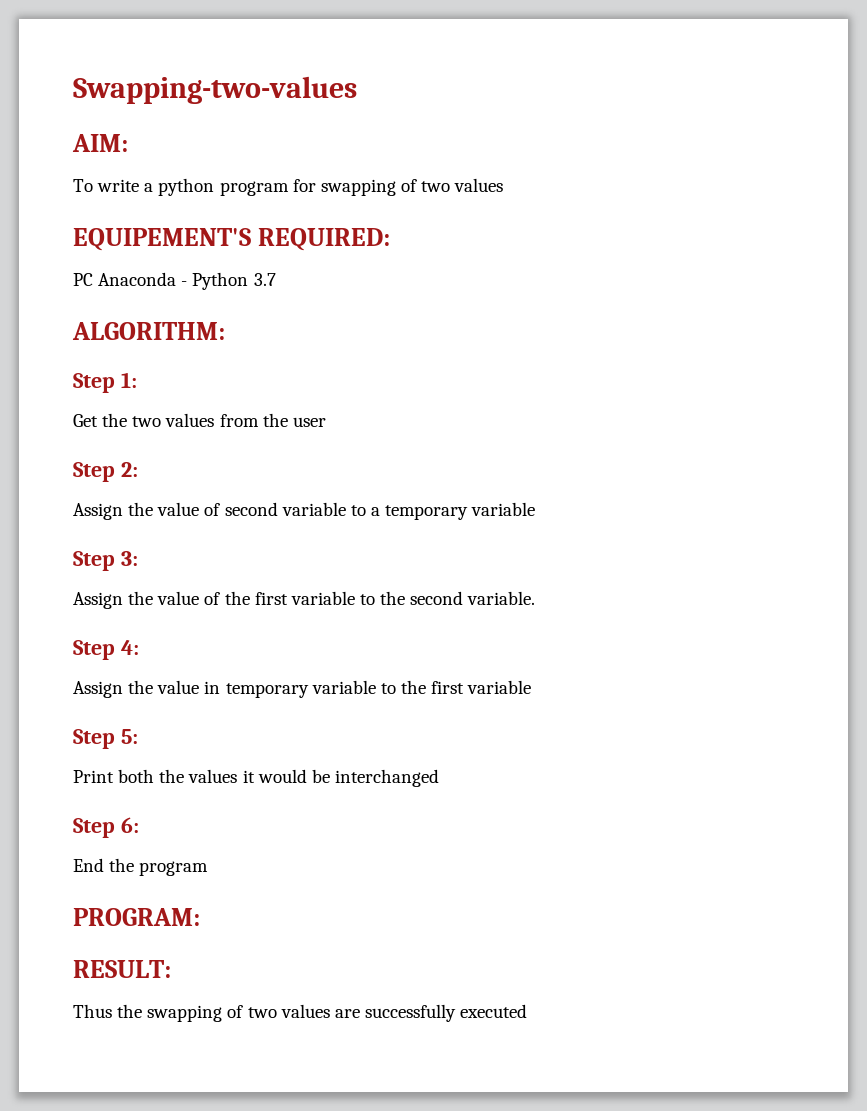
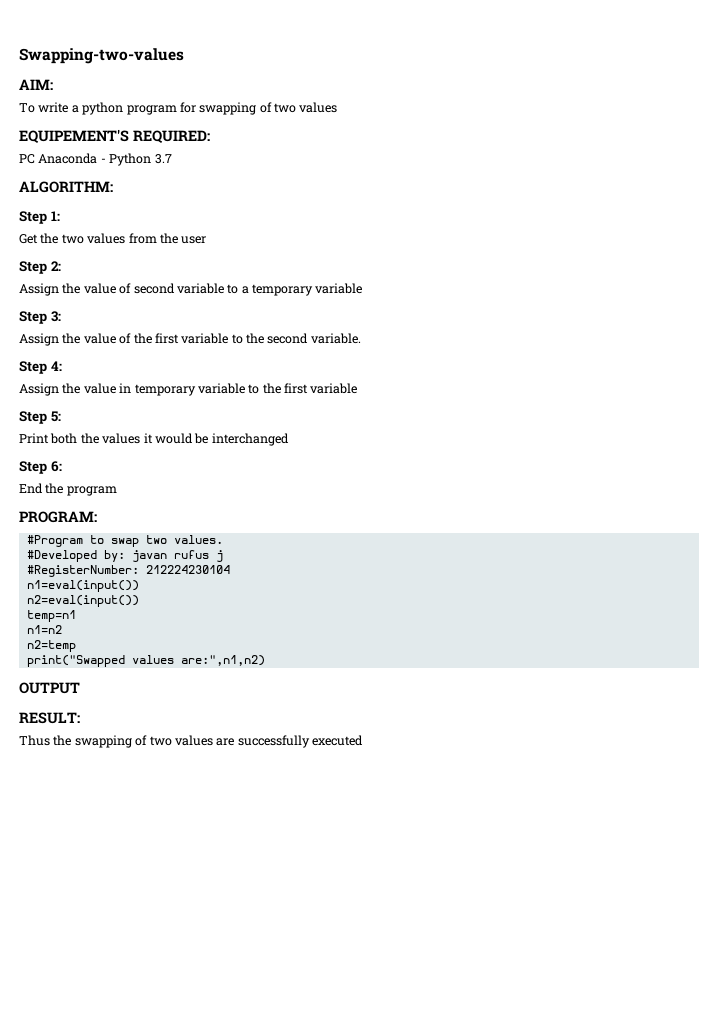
+ #Program to swap two values.
+ #Developed by: javan rufus j
+ #RegisterNumber: 212224230104
+ n1=eval(input())
+ n2=eval(input())
+ temp=n1
+ n1=n2
+ n2=temp
+ print("Swapped values are:",n1,n2)
+ OUTPUT

